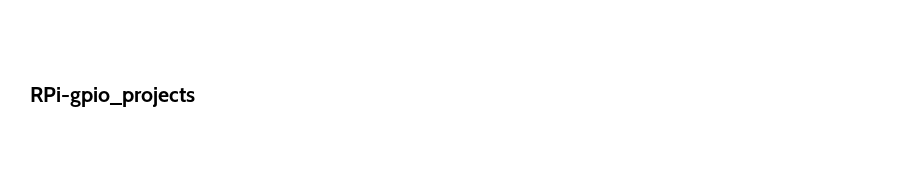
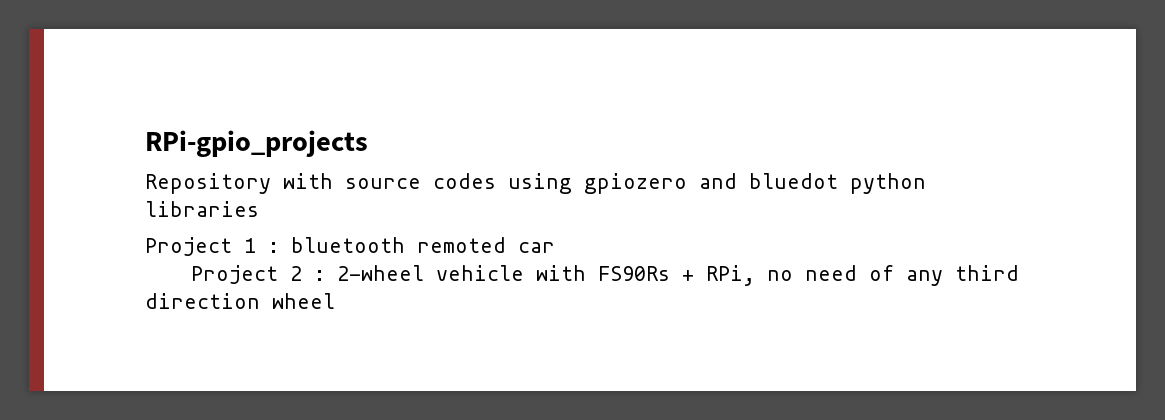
+ Repository with source codes using gpiozero and bluedot python libraries
+ Project 1 : bluetooth remoted car
+ Project 2 : 2-wheel vehicle with FS90Rs + RPi, no need of any third direction wheel

